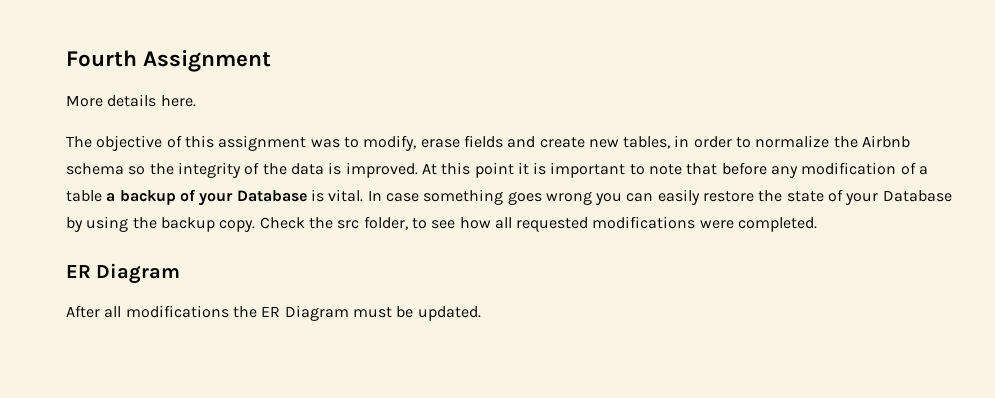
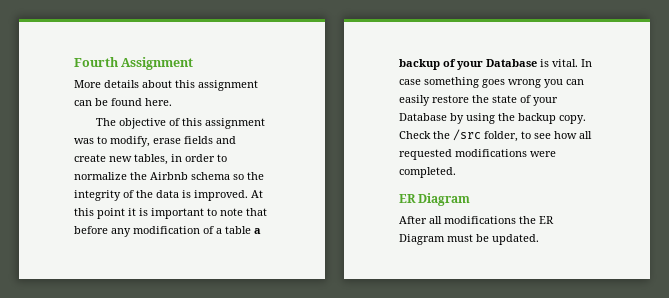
- More details here.
+ More details about this assignment can be found here.
- Check the src folder, to see how all requested modifications were completed.
+ Check the /src folder, to see how all requested modifications were completed.

